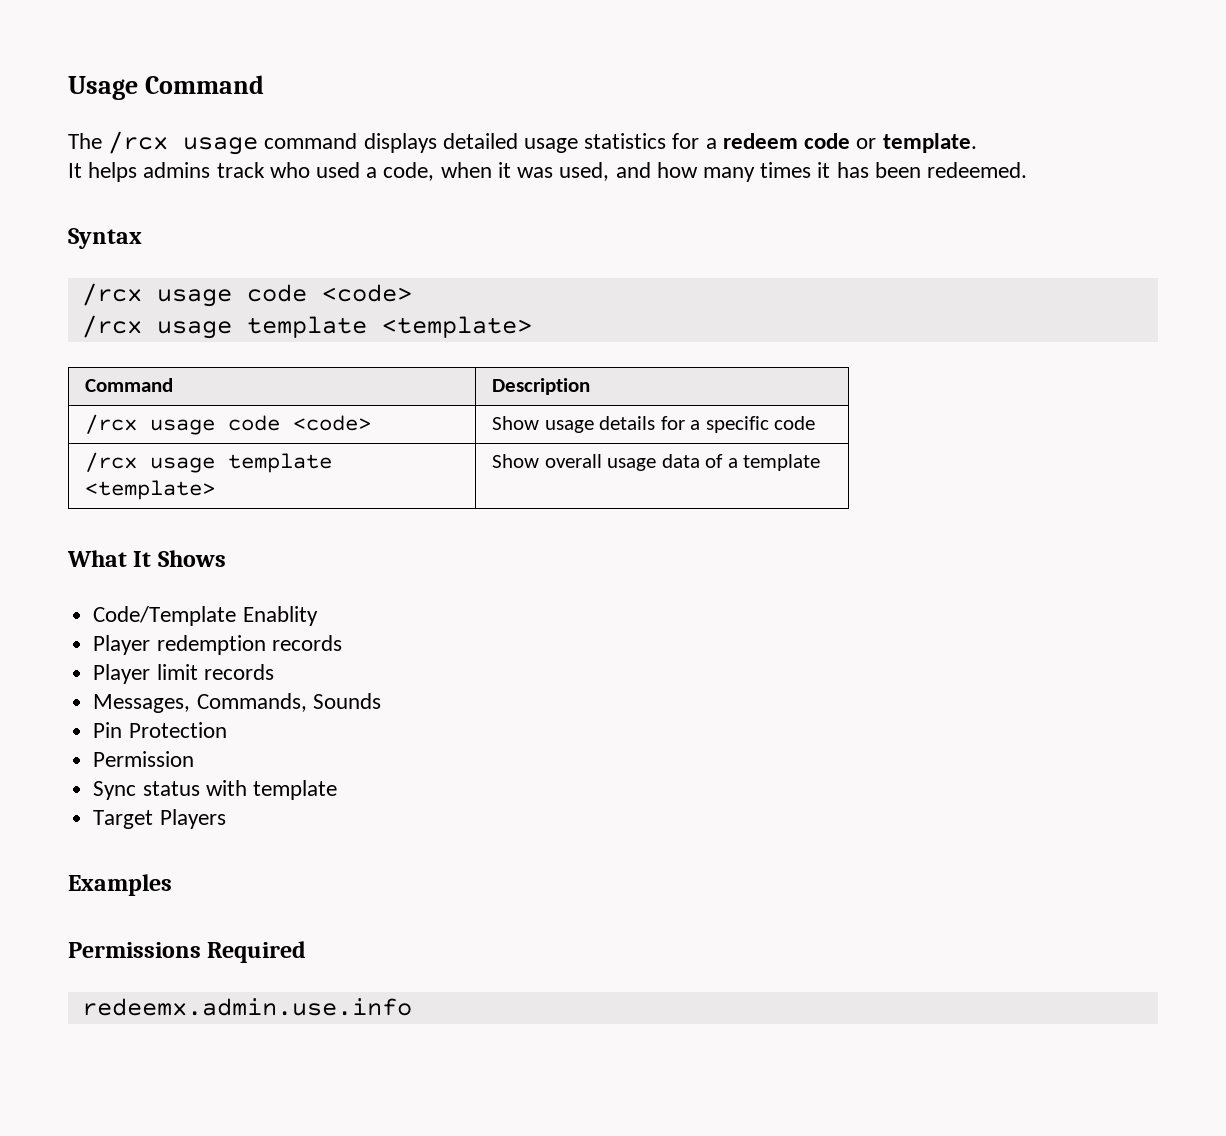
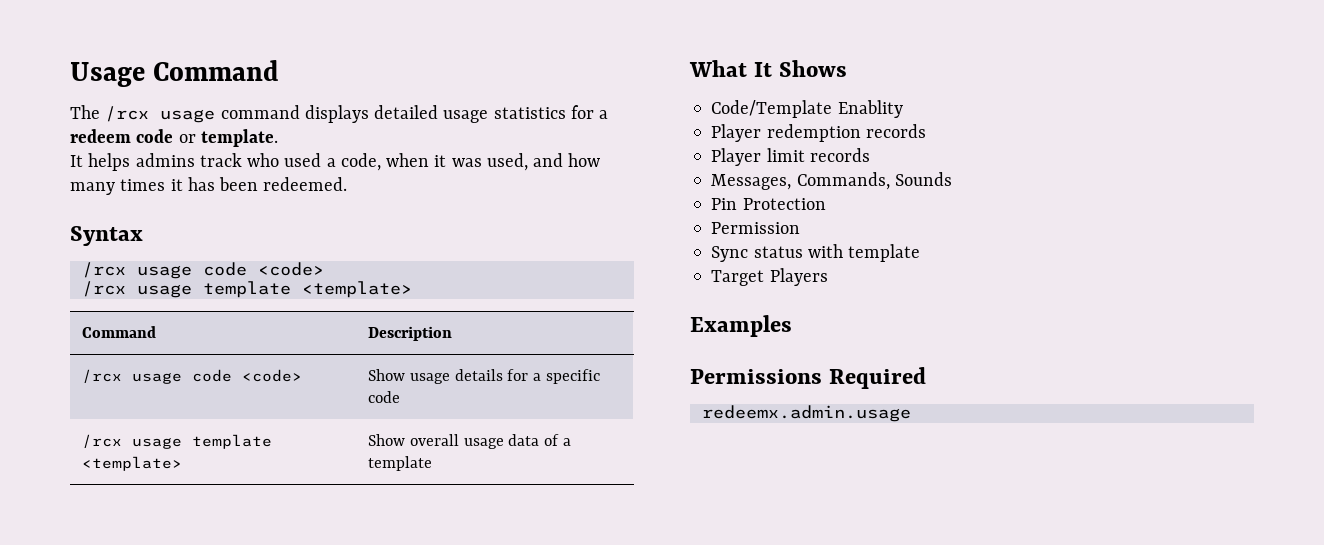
- redeemx.admin.use.info
+ redeemx.admin.usage

